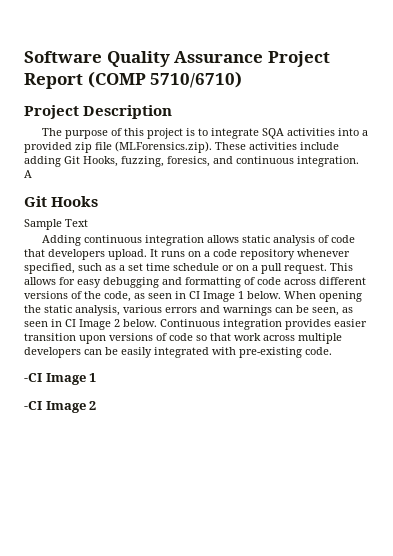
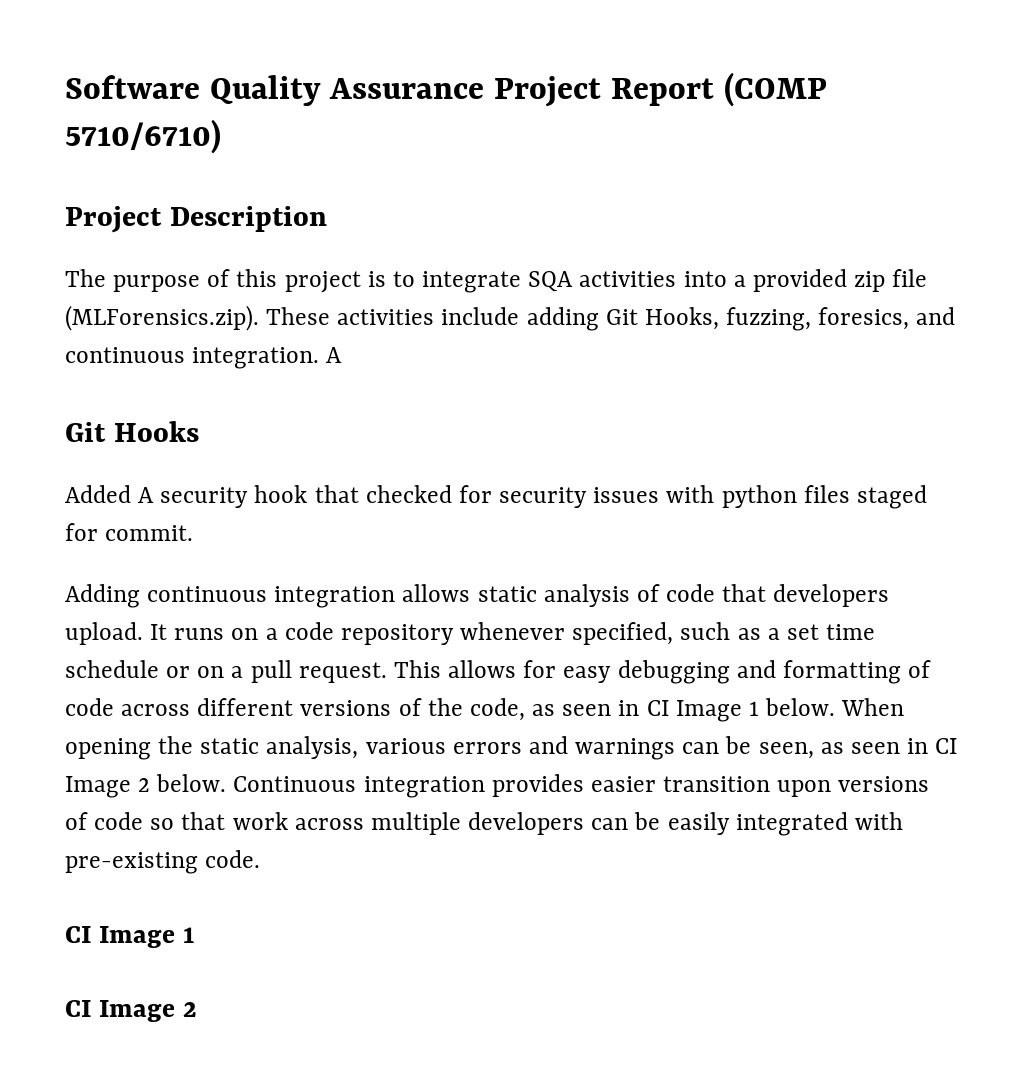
- Sample Text
+ Added A security hook that checked for security issues with python files staged for commit.
  Continuous integration provides easier transition upon versions of code so that work across multiple developers can be easily integrated with pre-existing code.
- -CI Image 1
- -CI Image 2
+ CI Image 1
+ CI Image 2

